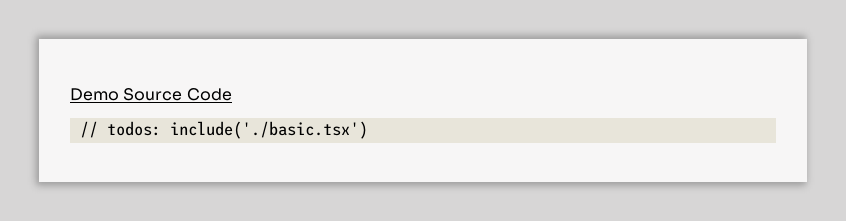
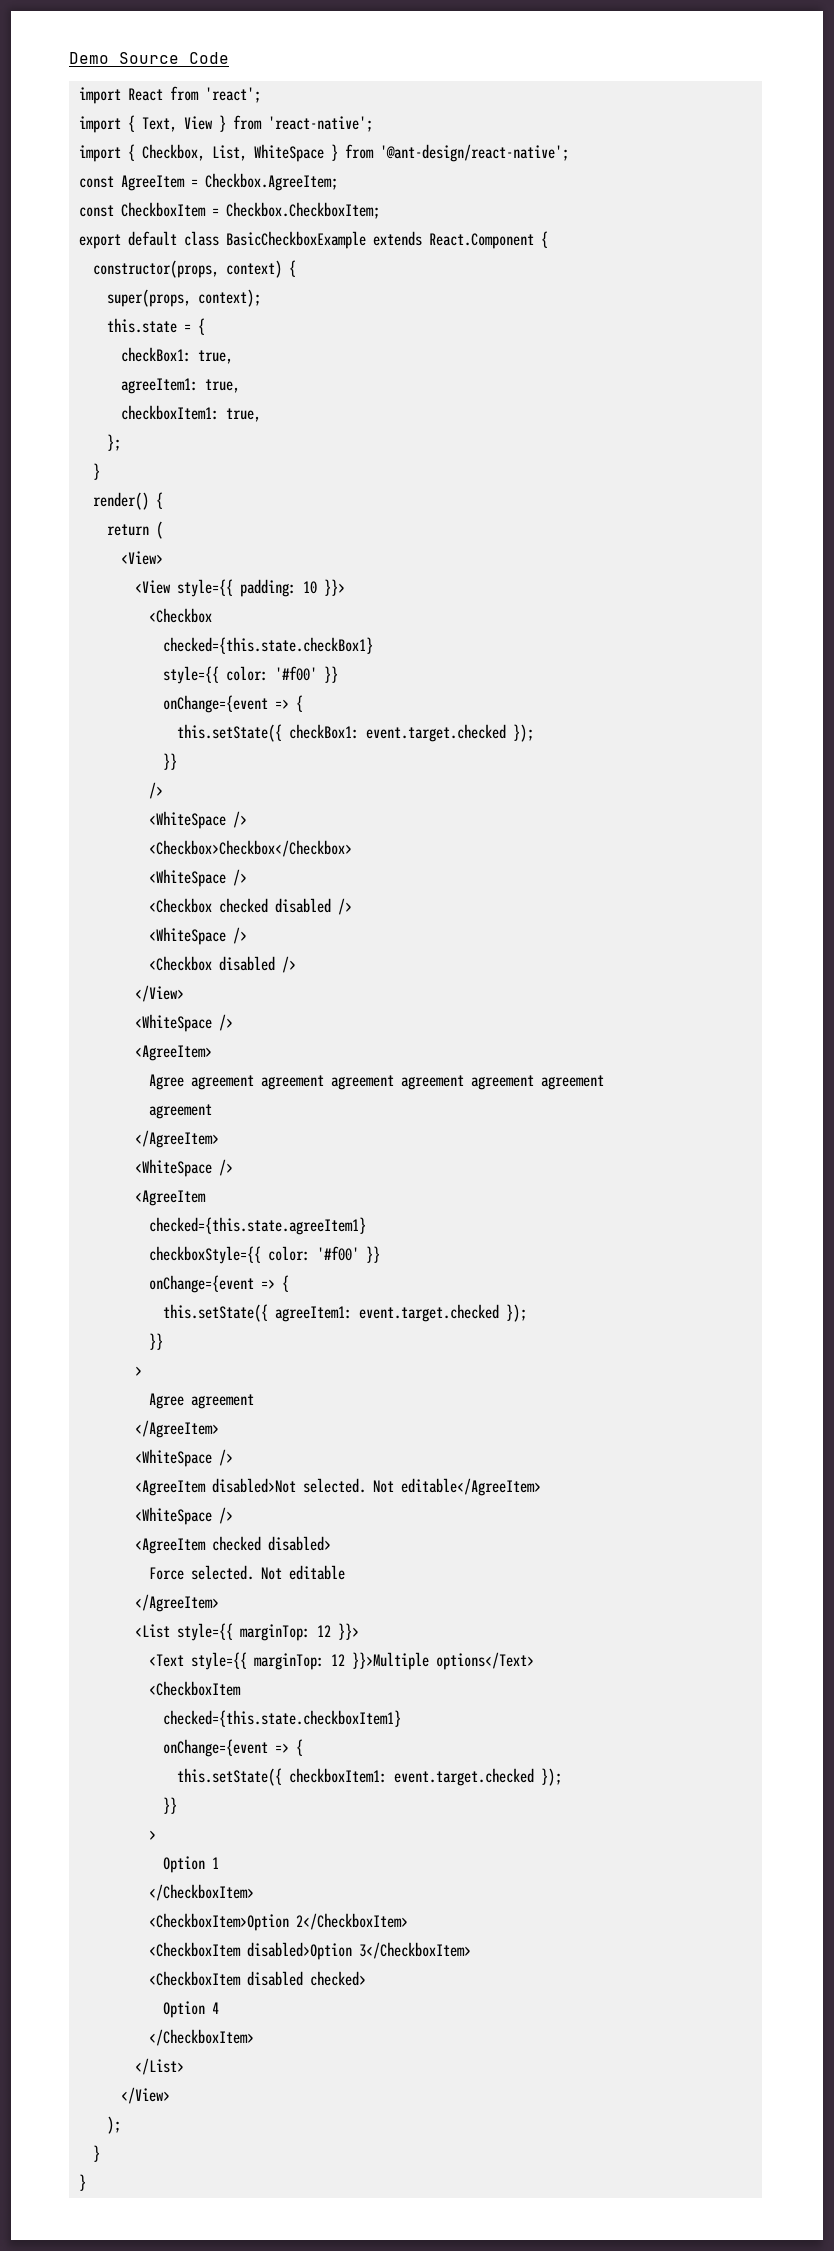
- // todos: include('./basic.tsx')
+ import React from 'react';
+ import { Text, View } from 'react-native';
+ import { Checkbox, List, WhiteSpace } from '@ant-design/react-native';
+ const AgreeItem = Checkbox.AgreeItem;
+ const CheckboxItem = Checkbox.CheckboxItem;
+ export default class BasicCheckboxExample extends React.Component {
+ constructor(props, context) {
+ super(props, context);
+ this.state = {
+ checkBox1: true,
+ agreeItem1: true,
+ checkboxItem1: true,
+ };
+ }
+ render() {
+ return (
+ <View>
+ <View style={{ padding: 10 }}>
+ <Checkbox
+ checked={this.state.checkBox1}
+ style={{ color: '#f00' }}
+ onChange={event => {
+ this.setState({ checkBox1: event.target.checked });
+ }}
+ />
+ <WhiteSpace />
+ <Checkbox>Checkbox</Checkbox>
+ <WhiteSpace />
+ <Checkbox checked disabled />
+ <WhiteSpace />
+ <Checkbox disabled />
+ </View>
+ <WhiteSpace />
+ <AgreeItem>
+ Agree agreement agreement agreement agreement agreement agreement
+ agreement
+ </AgreeItem>
+ <WhiteSpace />
+ <AgreeItem
+ checked={this.state.agreeItem1}
+ checkboxStyle={{ color: '#f00' }}
+ onChange={event => {
+ this.setState({ agreeItem1: event.target.checked });
+ }}
+ >
+ Agree agreement
+ </AgreeItem>
+ <WhiteSpace />
+ <AgreeItem disabled>Not selected. Not editable</AgreeItem>
+ <WhiteSpace />
+ <AgreeItem checked disabled>
+ Force selected. Not editable
+ </AgreeItem>
+ <List style={{ marginTop: 12 }}>
+ <Text style={{ marginTop: 12 }}>Multiple options</Text>
+ <CheckboxItem
+ checked={this.state.checkboxItem1}
+ onChange={event => {
+ this.setState({ checkboxItem1: event.target.checked });
+ }}
+ >
+ Option 1
+ </CheckboxItem>
+ <CheckboxItem>Option 2</CheckboxItem>
+ <CheckboxItem disabled>Option 3</CheckboxItem>
+ <CheckboxItem disabled checked>
+ Option 4
+ </CheckboxItem>
+ </List>
+ </View>
+ );
+ }
+ }

